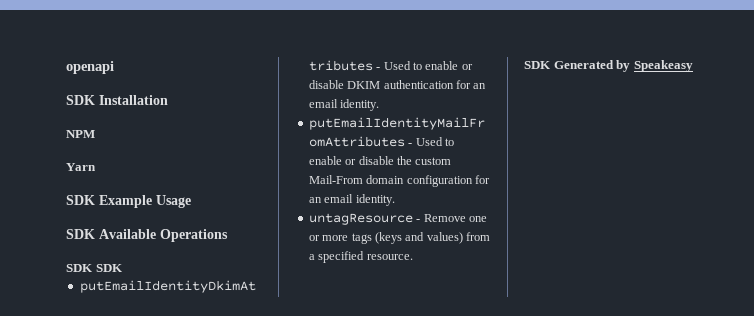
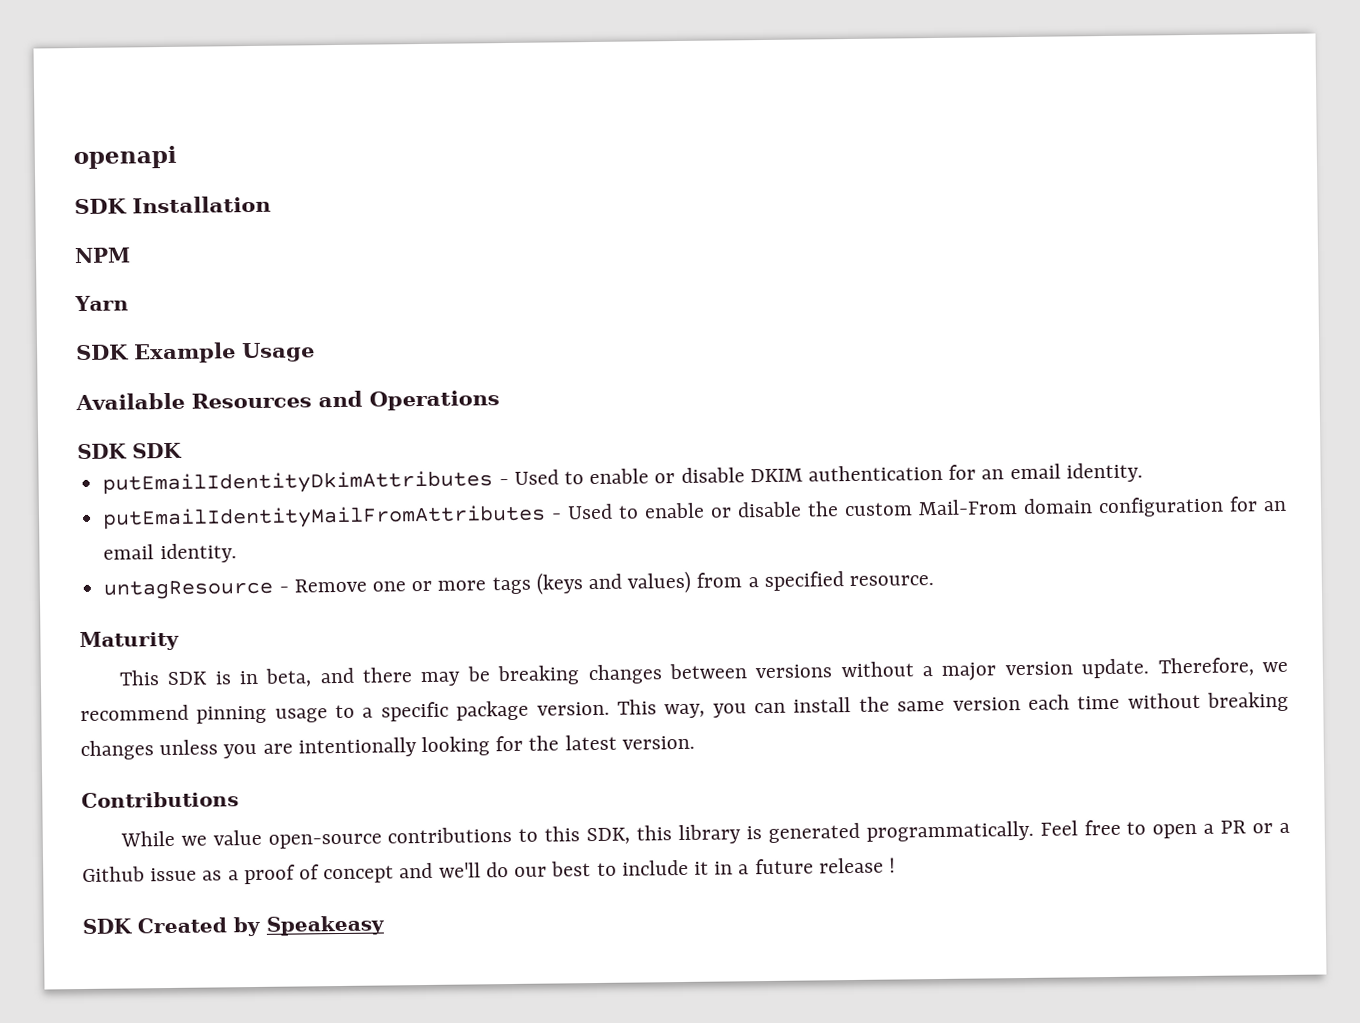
- SDK Available Operations
+ Available Resources and Operations
- SDK Generated by Speakeasy
+ Maturity
+ This SDK is in beta, and there may be breaking changes between versions without a major version update. Therefore, we recommend pinning usage to a specific package version. This way, you can install the same version each time without breaking changes unless you are intentionally looking for the latest version.
+ Contributions
+ While we value open-source contributions to this SDK, this library is generated programmatically. Feel free to open a PR or a Github issue as a proof of concept and we'll do our best to include it in a future release !
+ SDK Created by Speakeasy

